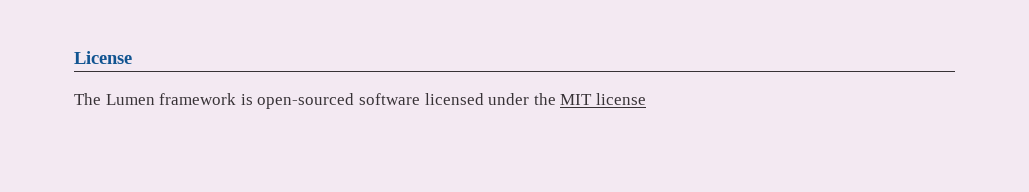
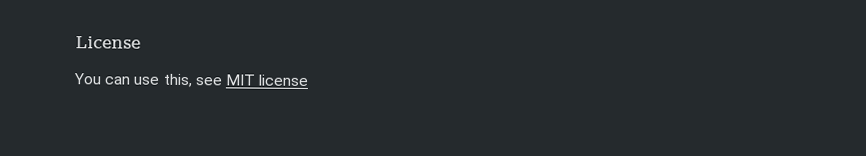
- The Lumen framework is open-sourced software licensed under the MIT license
+ You can use this, see MIT license

